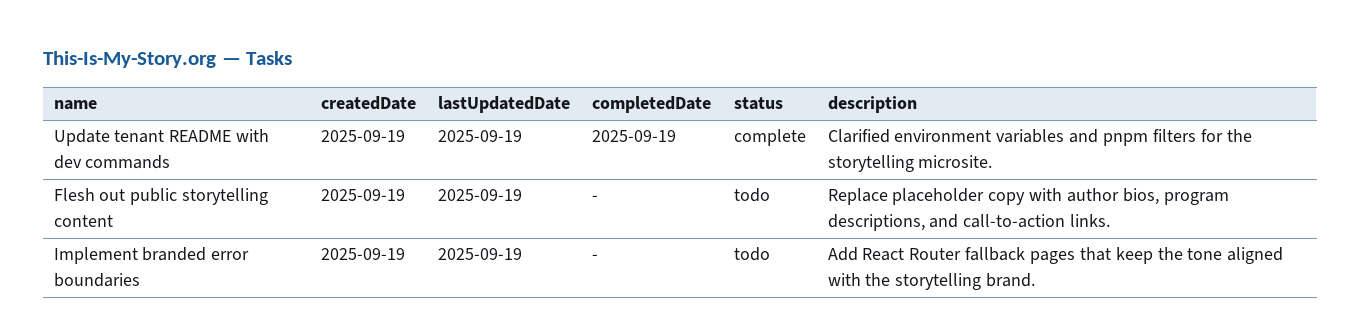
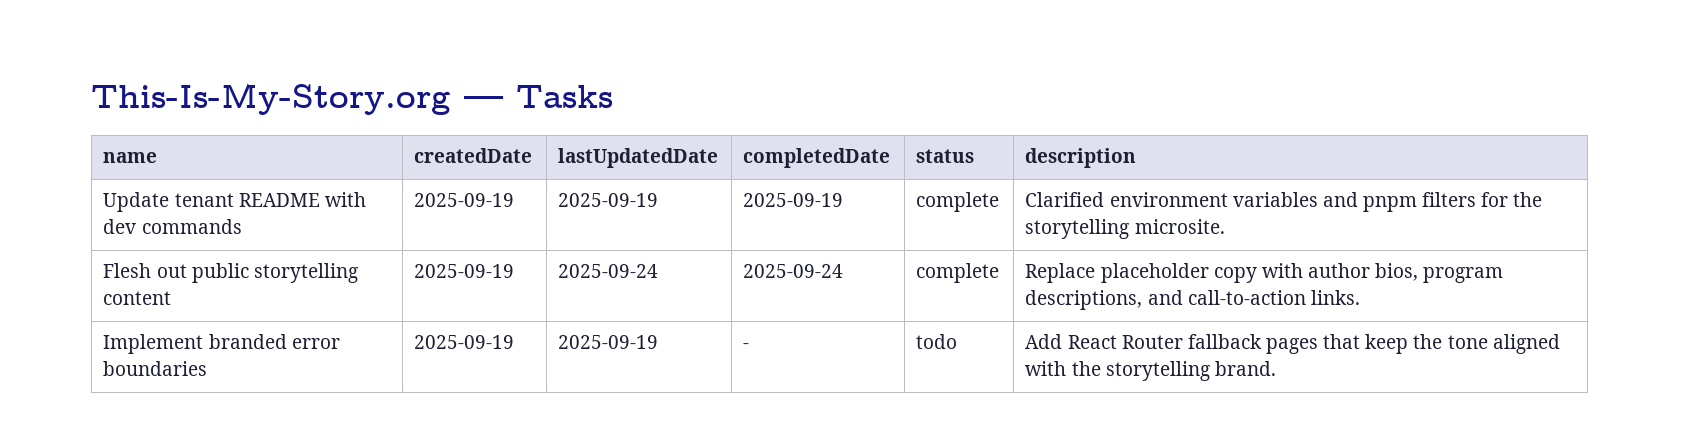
- Flesh out public storytelling content | 2025-09-19 | 2025-09-19 | - | todo | Replace placeholder copy with author bios, program descriptions, and call-to-action links.
+ Flesh out public storytelling content | 2025-09-19 | 2025-09-24 | 2025-09-24 | complete | Replace placeholder copy with author bios, program descriptions, and call-to-action links.

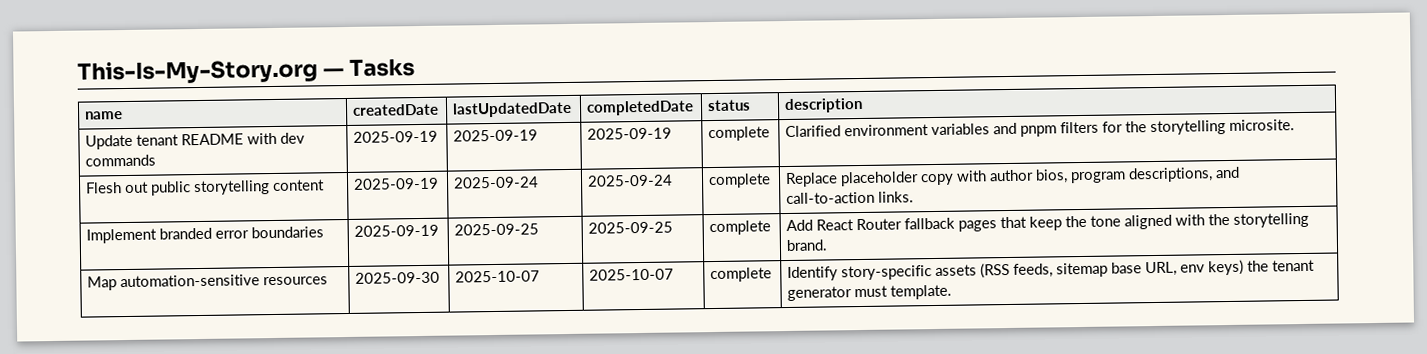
- Implement branded error boundaries | 2025-09-19 | 2025-09-19 | - | todo | Add React Router fallback pages that keep the tone aligned with the storytelling brand.
+ Implement branded error boundaries | 2025-09-19 | 2025-09-25 | 2025-09-25 | complete | Add React Router fallback pages that keep the tone aligned with the storytelling brand.
+ Map automation-sensitive resources | 2025-09-30 | 2025-10-07 | 2025-10-07 | complete | Identify story-specific assets (RSS feeds, sitemap base URL, env keys) the tenant generator must template.

